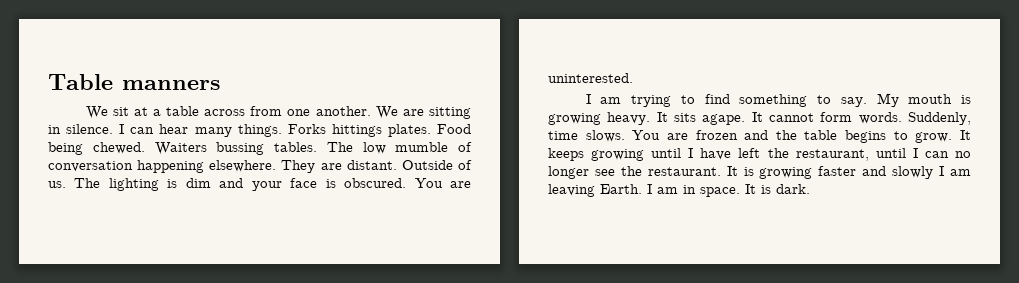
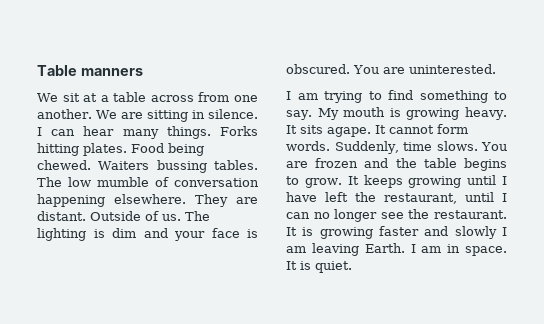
- Forks hittings plates.
+ Forks hitting plates.
- It is dark.
+ It is quiet.

